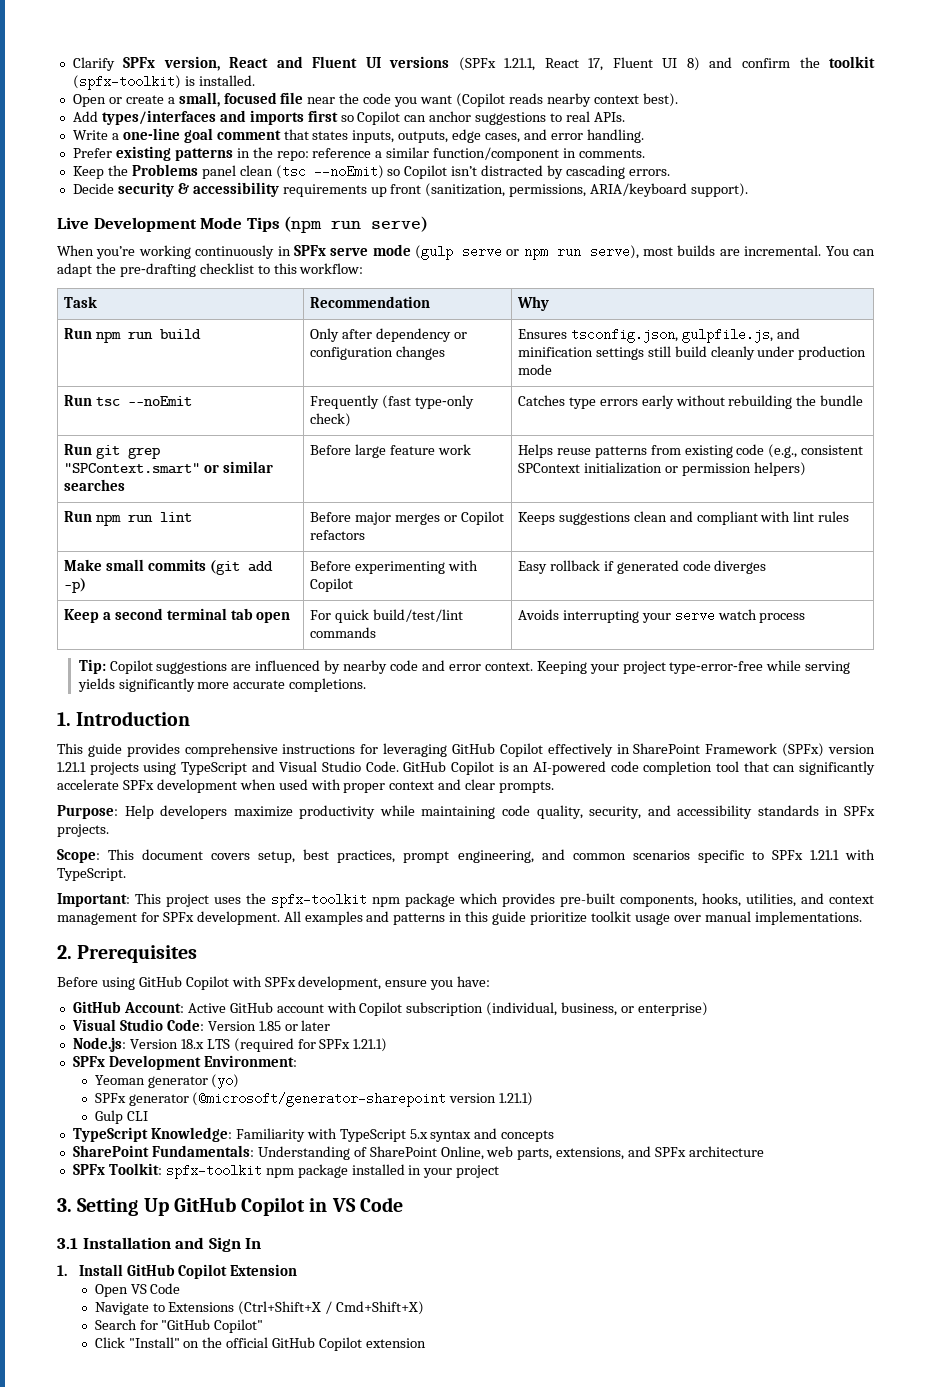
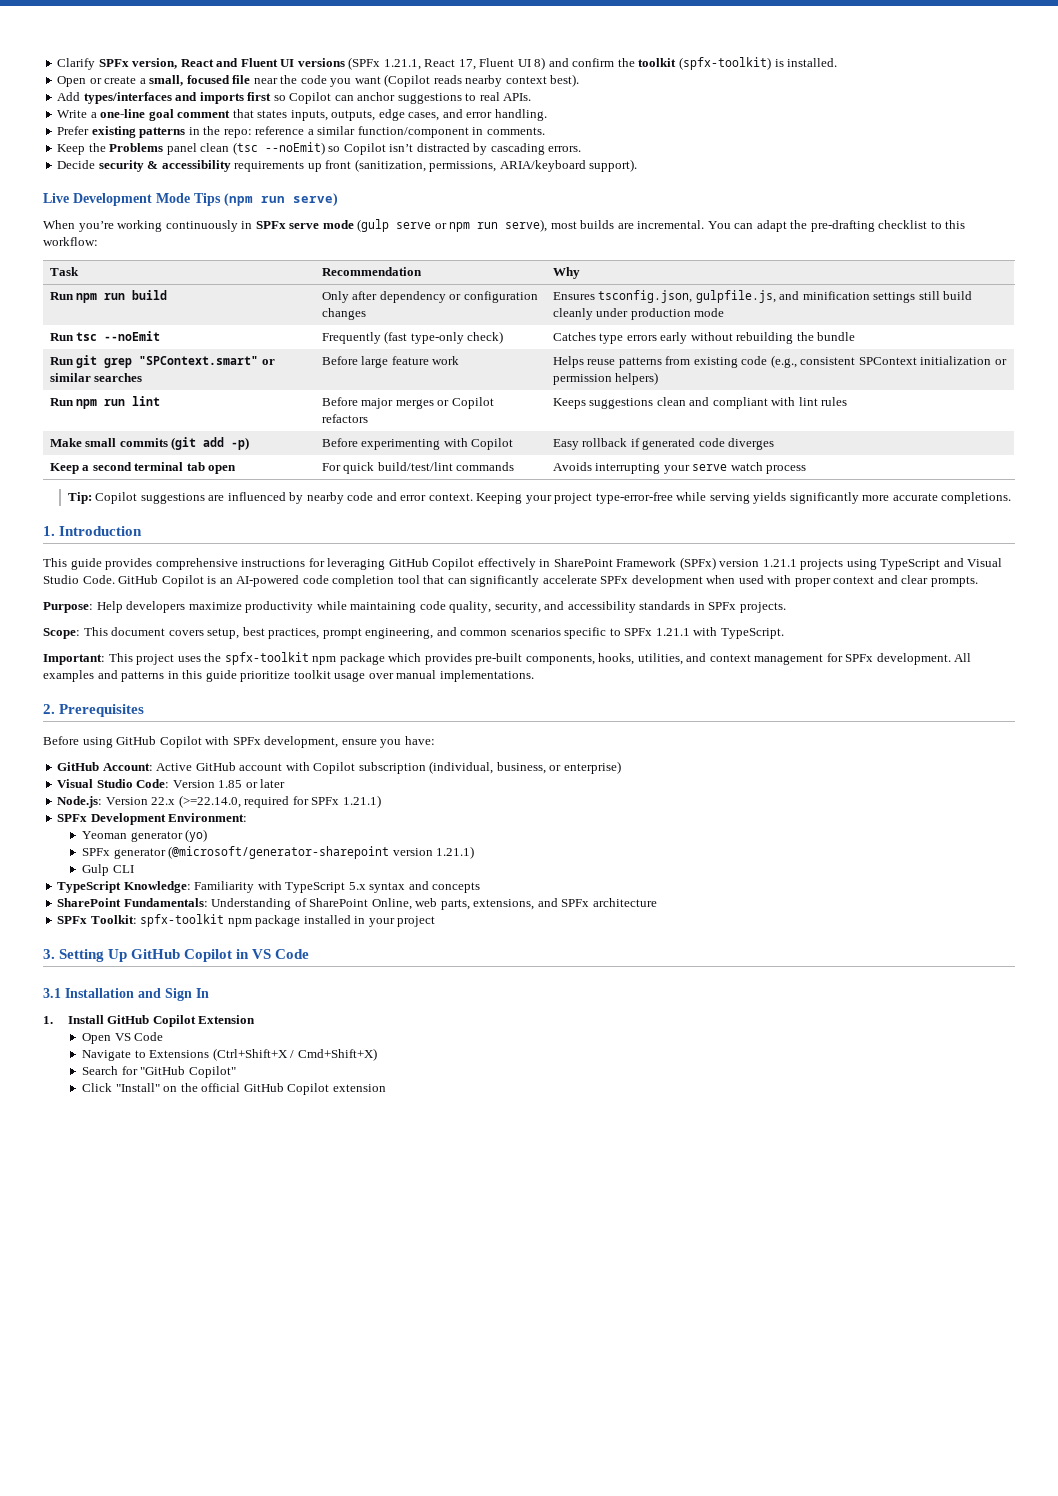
- Node.js: Version 18.x LTS (required for SPFx 1.21.1)
+ Node.js: Version 22.x (>=22.14.0, required for SPFx 1.21.1)

